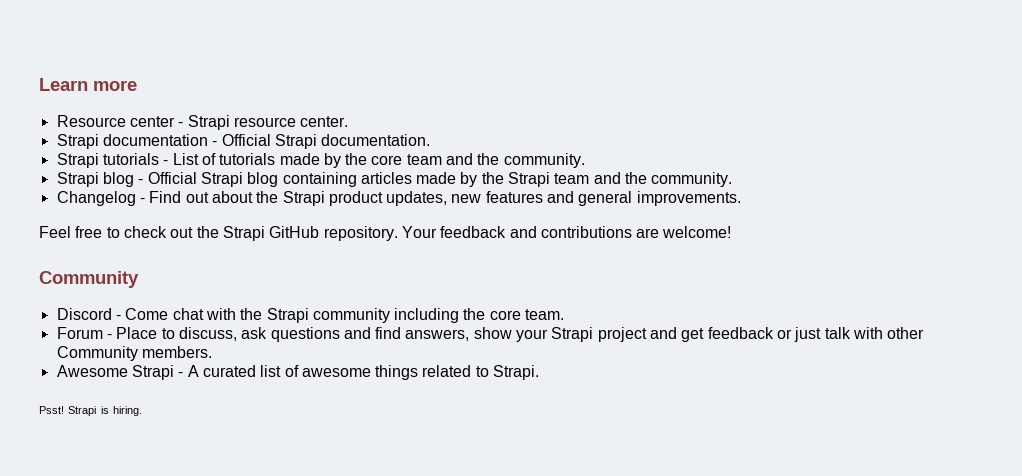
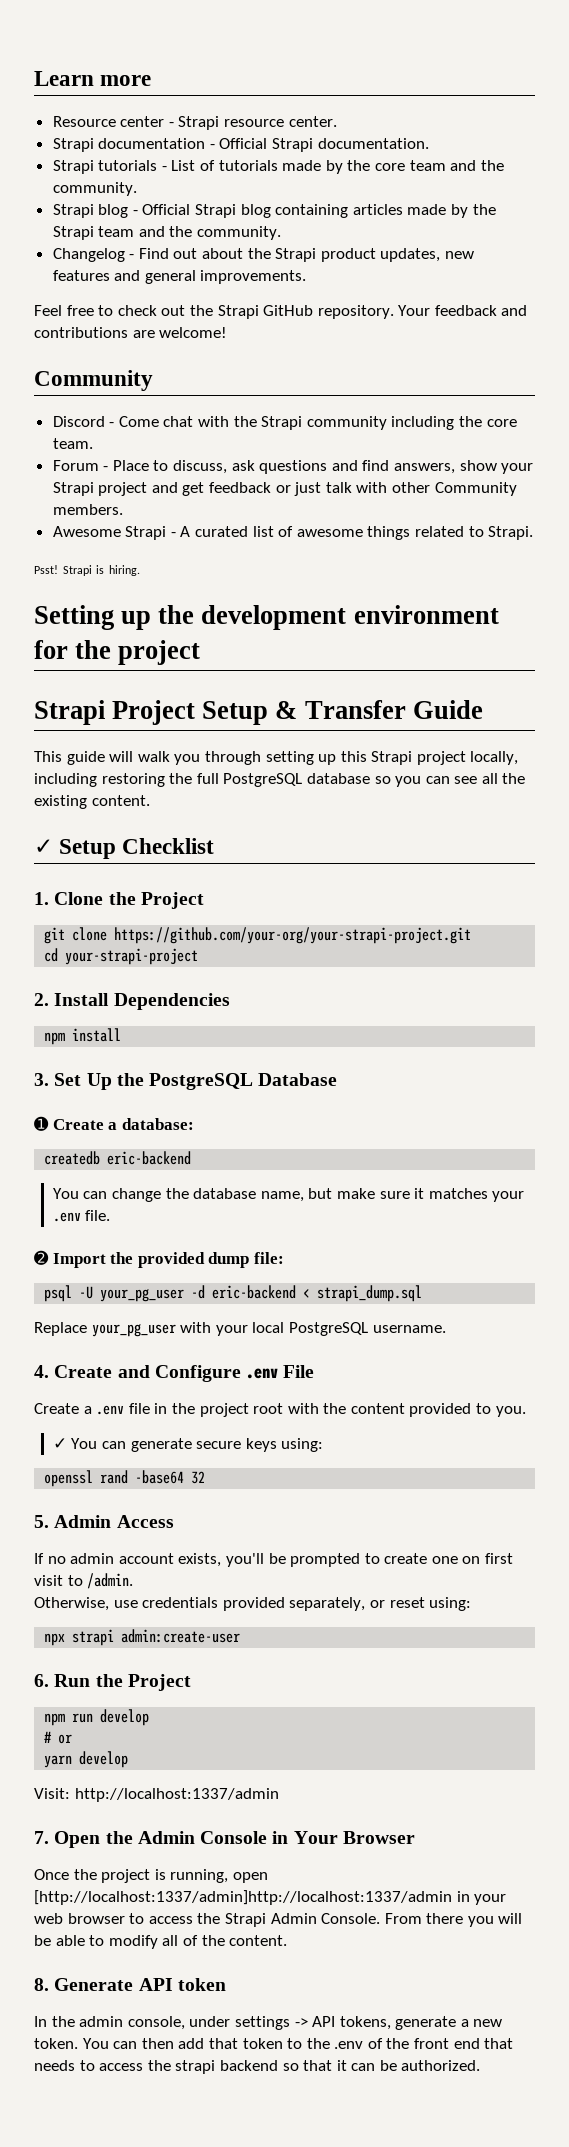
+ Setting up the development environment for the project
+ Strapi Project Setup & Transfer Guide
+ This guide will walk you through setting up this Strapi project locally, including restoring the full PostgreSQL database so you can see all the existing content.
+ ✓ Setup Checklist
+ 1. Clone the Project
+ git clone https://github.com/your-org/your-strapi-project.git
+ cd your-strapi-project
+ 2. Install Dependencies
+ npm install
+ 3. Set Up the PostgreSQL Database
+ ➊ Create a database:
+ createdb eric-backend
+ You can change the database name, but make sure it matches your .env file.
+ ➋ Import the provided dump file:
+ psql -U your_pg_user -d eric-backend < strapi_dump.sql
+ Replace your_pg_user with your local PostgreSQL username.
+ 4. Create and Configure .env File
+ Create a .env file in the project root with the content provided to you.
+ ✓ You can generate secure keys using:
+ openssl rand -base64 32
+ 5. Admin Access
+ If no admin account exists, you'll be prompted to create one on first visit to /admin.
+ Otherwise, use credentials provided separately, or reset using:
+ npx strapi admin:create-user
+ 6. Run the Project
+ npm run develop
+ # or
+ yarn develop
+ Visit: http://localhost:1337/admin
+ 7. Open the Admin Console in Your Browser
+ Once the project is running, open [http://localhost:1337/admin]http://localhost:1337/admin in your web browser to access the Strapi Admin Console. From there you will be able to modify all of the content.
+ 8. Generate API token
+ In the admin console, under settings -> API tokens, generate a new token. You can then add that token to the .env of the front end that needs to access the strapi backend so that it can be authorized.

